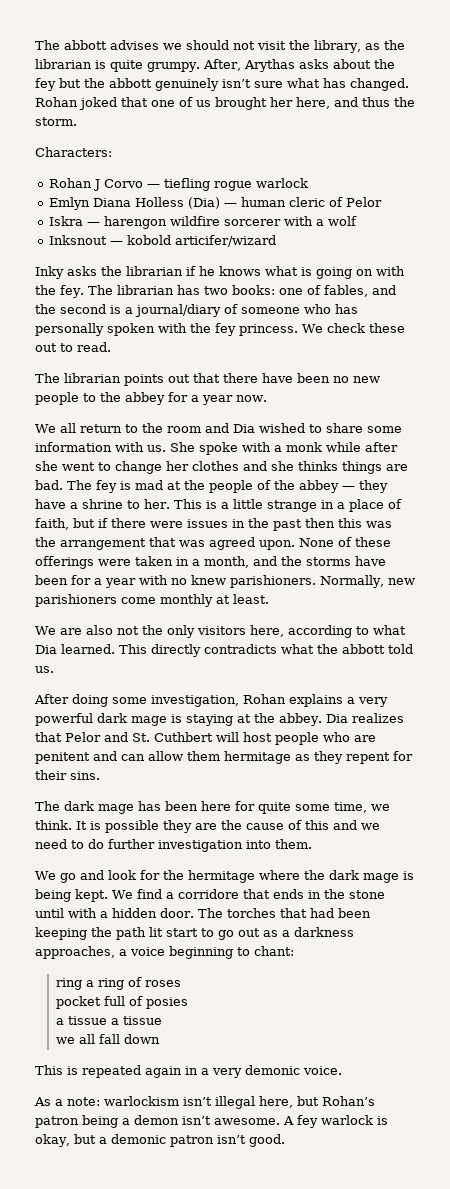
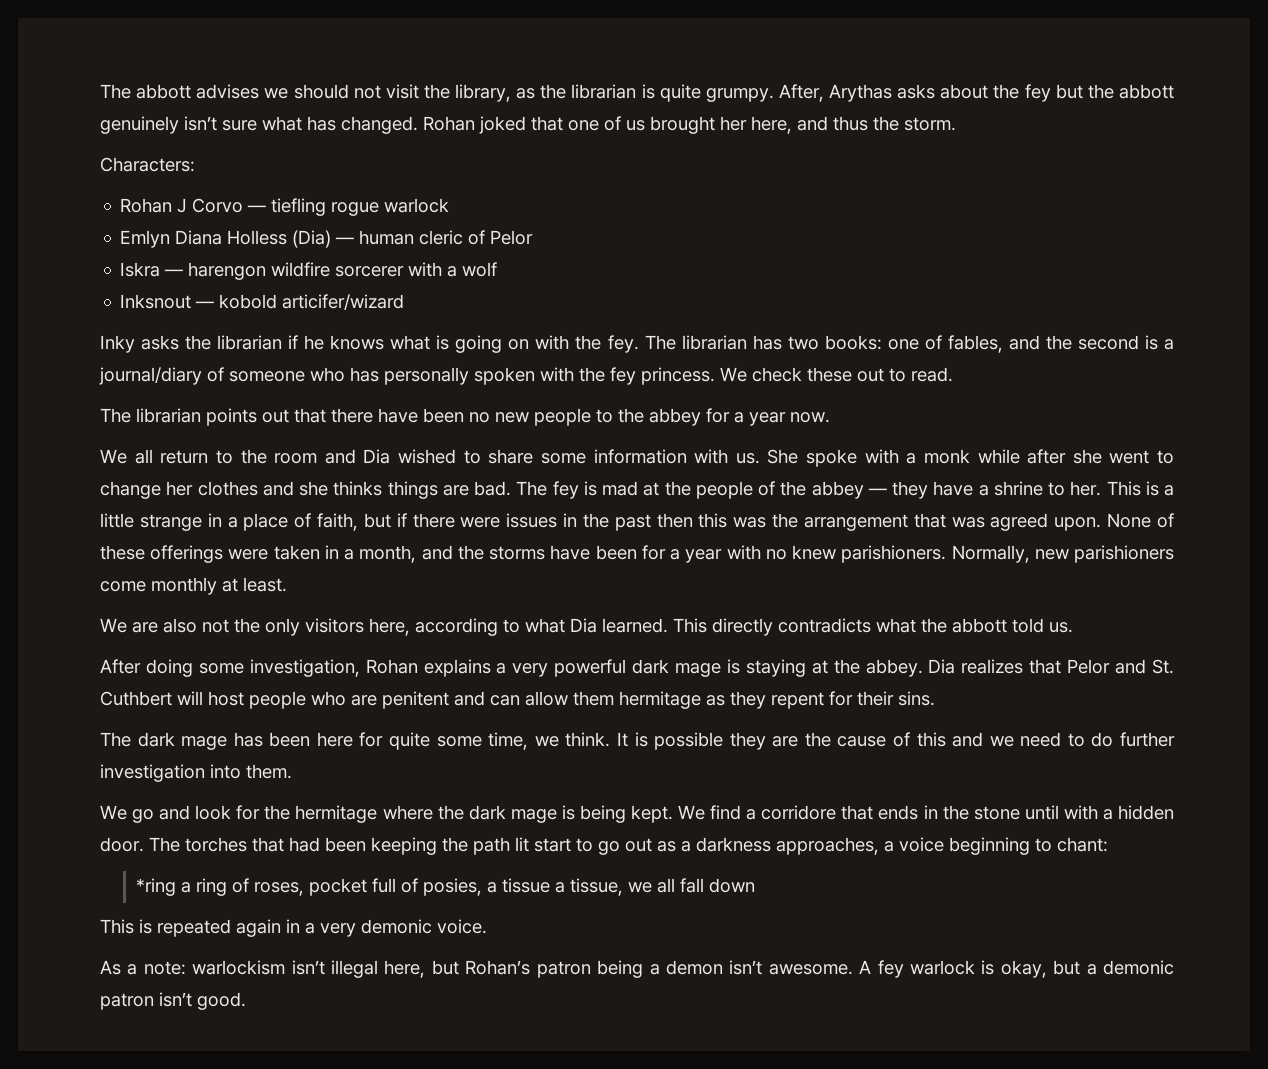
- ring a ring of roses
- pocket full of posies
- a tissue a tissue
- we all fall down
+ *ring a ring of roses, pocket full of posies, a tissue a tissue, we all fall down

